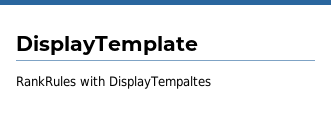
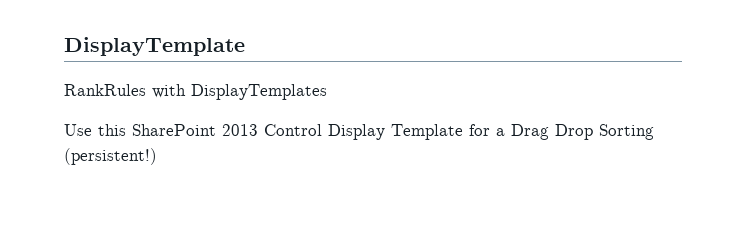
- RankRules with DisplayTempaltes
+ RankRules with DisplayTemplates
+ Use this SharePoint 2013 Control Display Template for a Drag Drop Sorting (persistent!)

